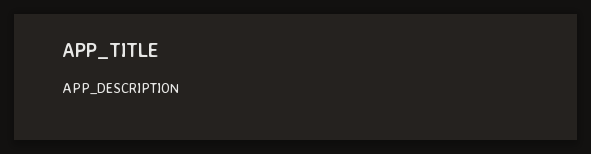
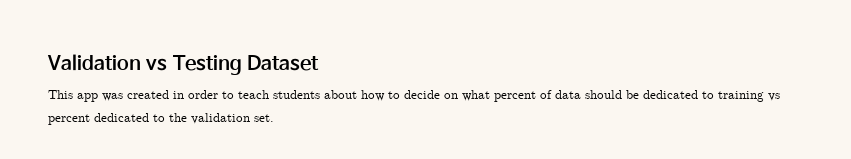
- APP_TITLE
- APP_DESCRIPTION
+ Validation vs Testing Dataset
+ This app was created in order to teach students about how to decide on what percent of data should be dedicated to training vs percent dedicated to the validation set.

